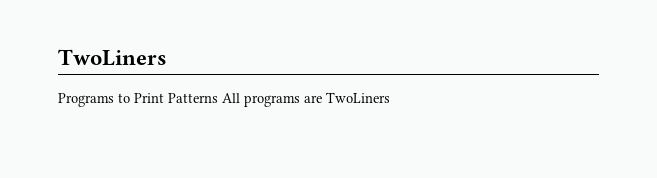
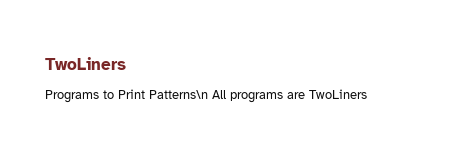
- Programs to Print Patterns All programs are TwoLiners
+ Programs to Print Patterns\n All programs are TwoLiners

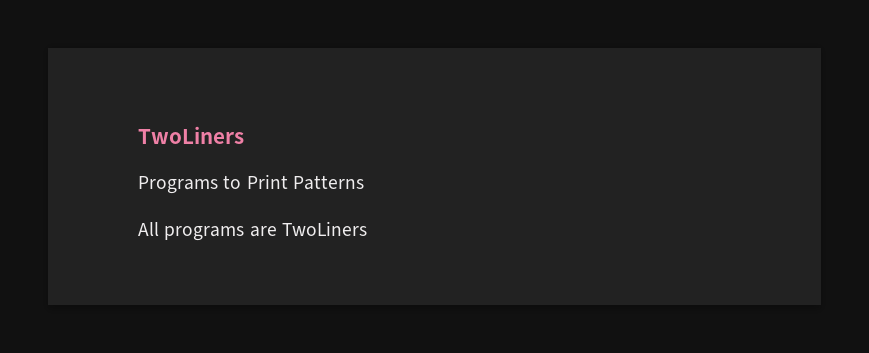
- Programs to Print Patterns\n All programs are TwoLiners
+ Programs to Print Patterns
+ All programs are TwoLiners

